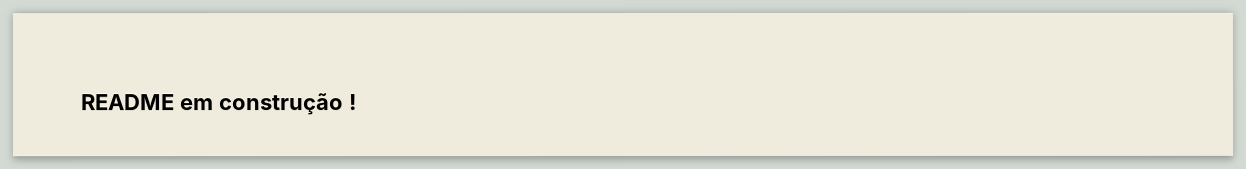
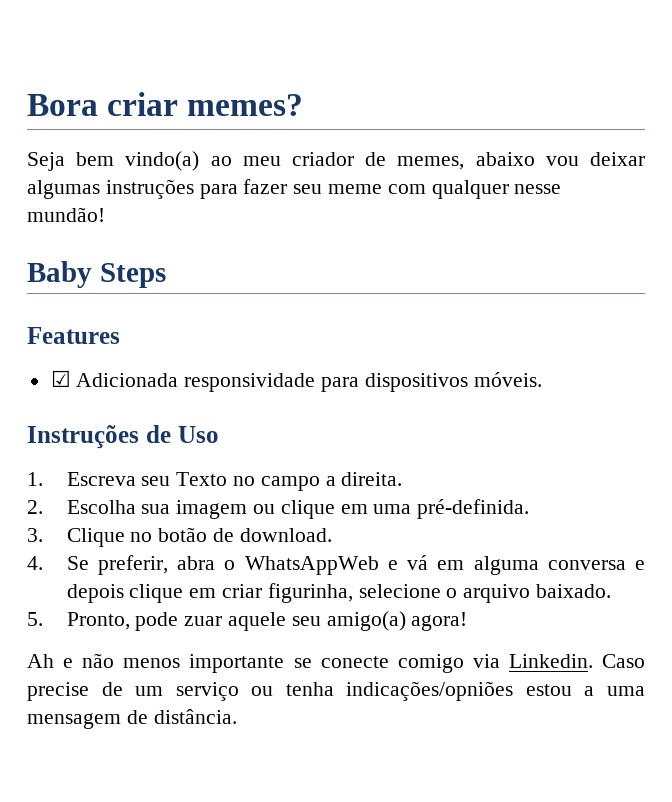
- README em construção !
+ Bora criar memes?
+ Seja bem vindo(a) ao meu criador de memes, abaixo vou deixar algumas instruções para fazer seu meme com qualquer nesse mundão!
+ Baby Steps
+ Features
+ ☑ Adicionada responsividade para dispositivos móveis.
+ Instruções de Uso
+ 1. Escreva seu Texto no campo a direita.
+ 2. Escolha sua imagem ou clique em uma pré-definida.
+ 3. Clique no botão de download.
+ 4. Se preferir, abra o WhatsAppWeb e vá em alguma conversa e depois clique em criar figurinha, selecione o arquivo baixado.
+ 5. Pronto, pode zuar aquele seu amigo(a) agora!
+ Ah e não menos importante se conecte comigo via Linkedin. Caso precise de um serviço ou tenha indicações/opniões estou a uma mensagem de distância.

